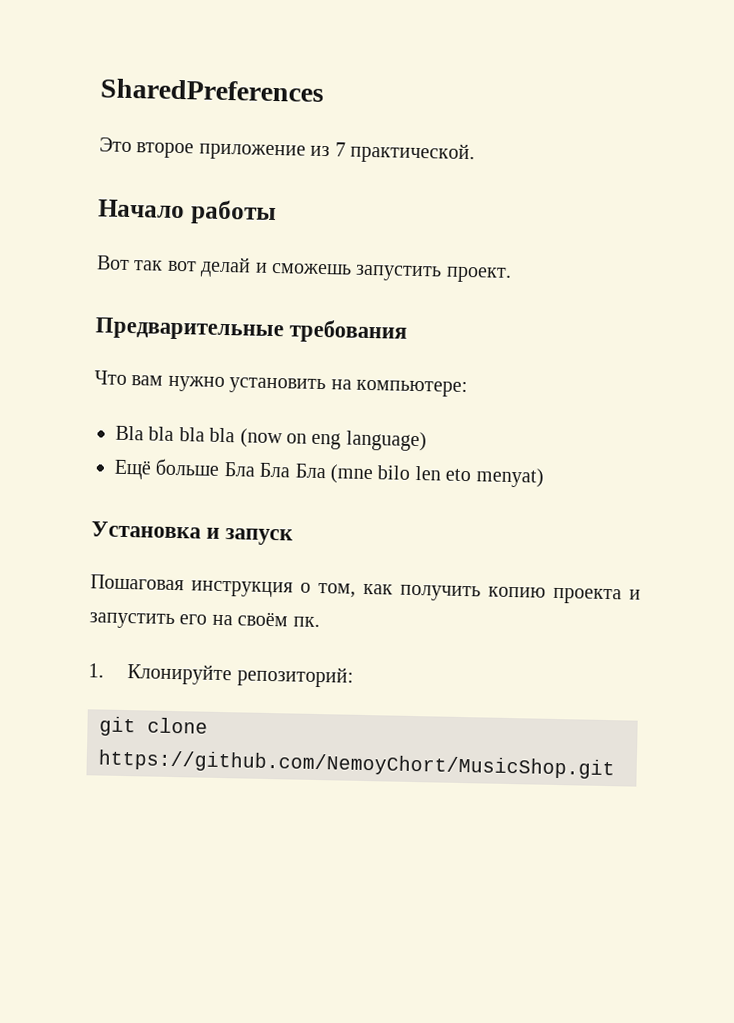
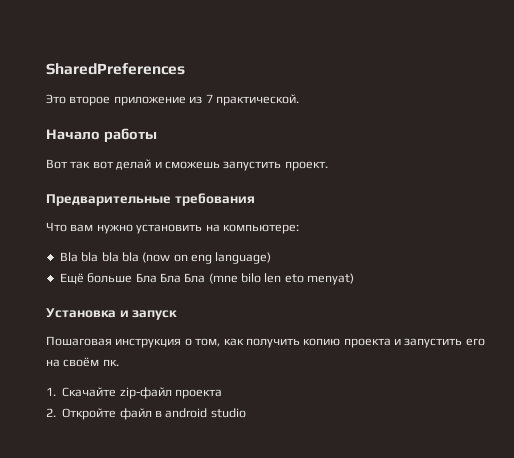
- 1. Клонируйте репозиторий:
- git clone https://github.com/NemoyChort/MusicShop.git
+ 1. Скачайте zip-файл проекта
+ 2. Откройте файл в android studio

